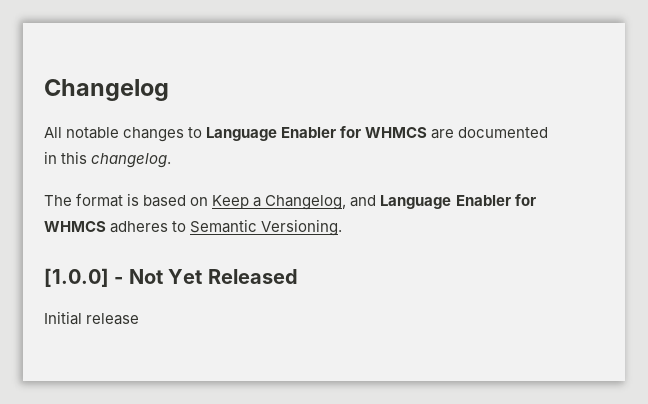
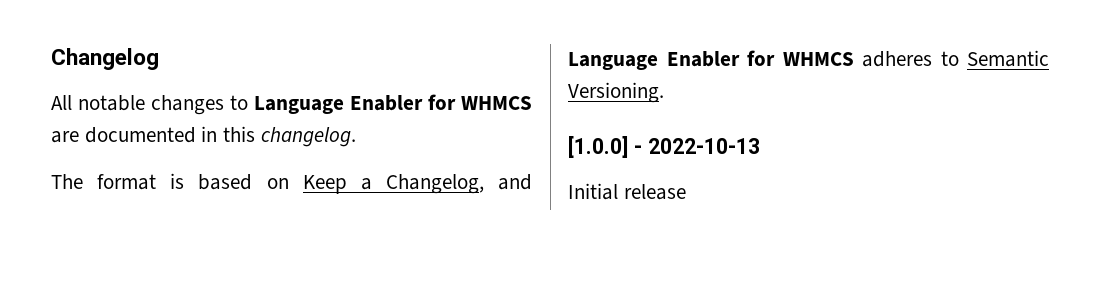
- [1.0.0] - Not Yet Released
+ [1.0.0] - 2022-10-13

